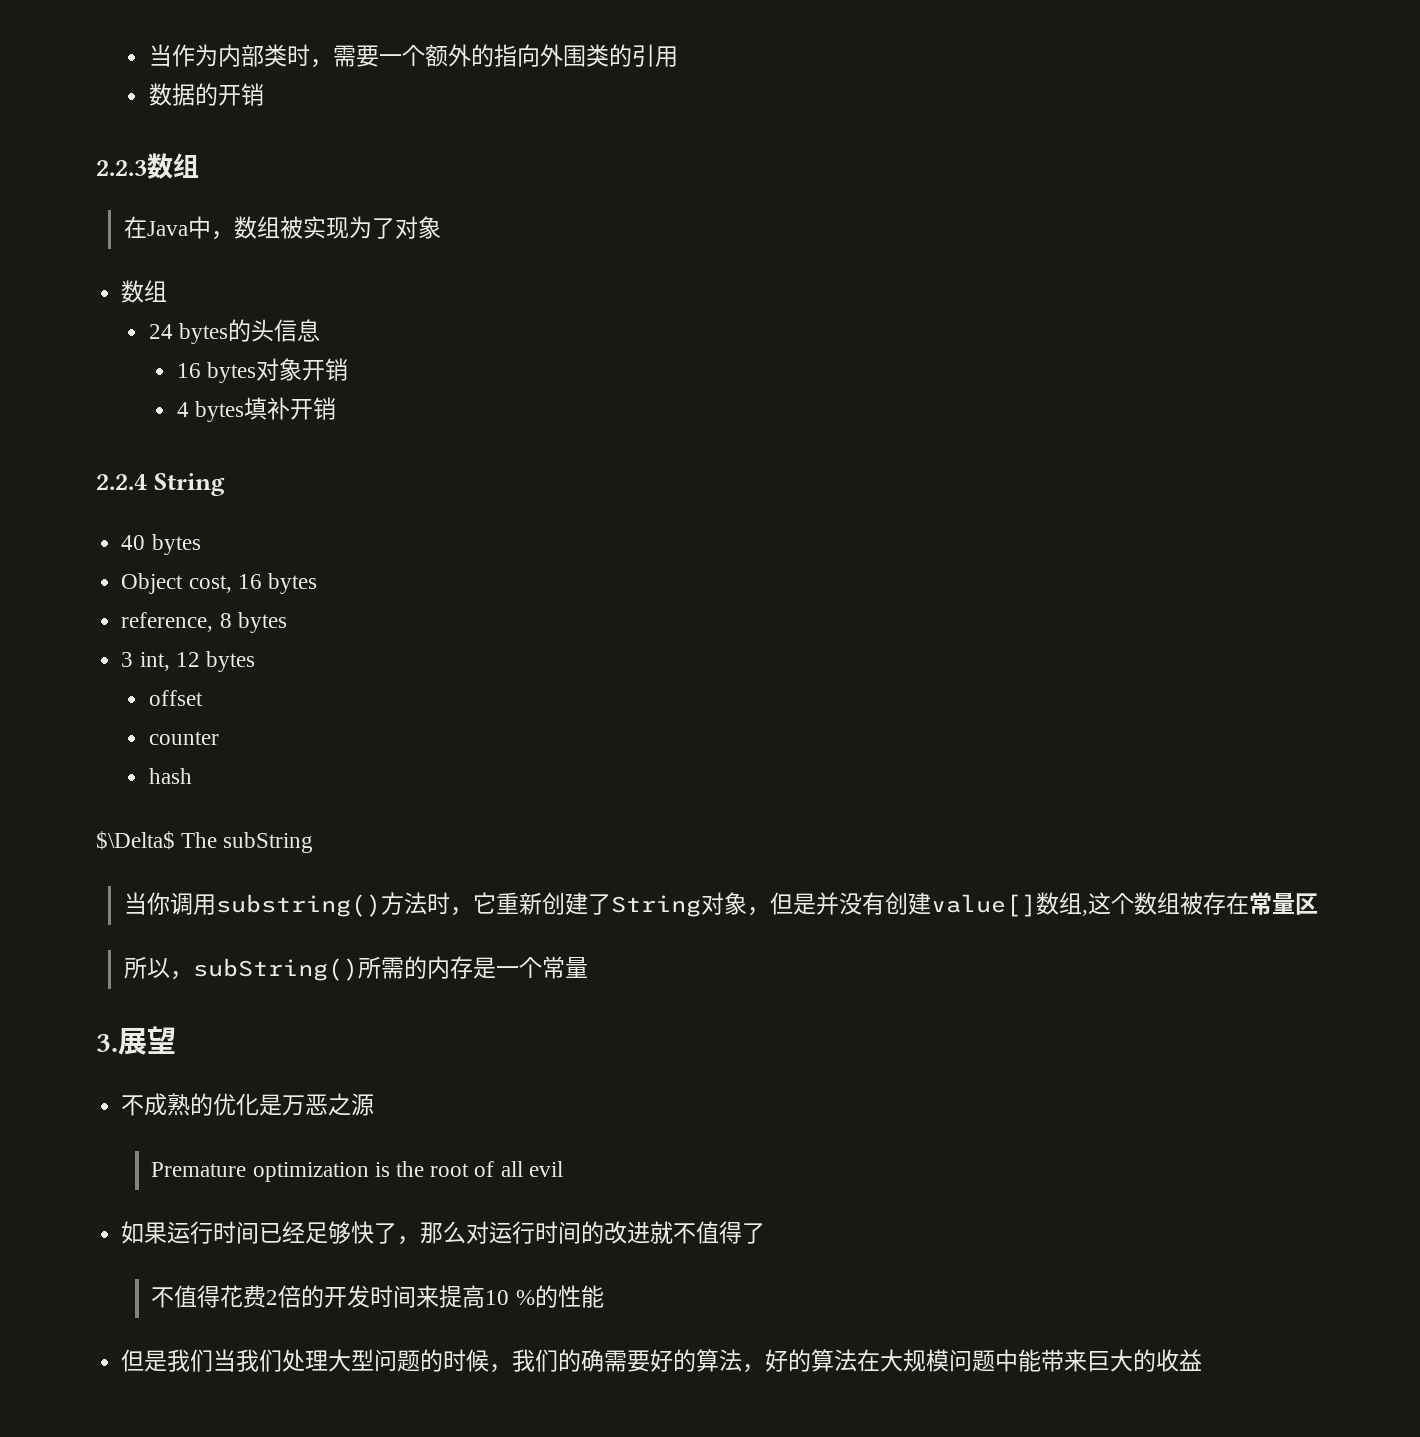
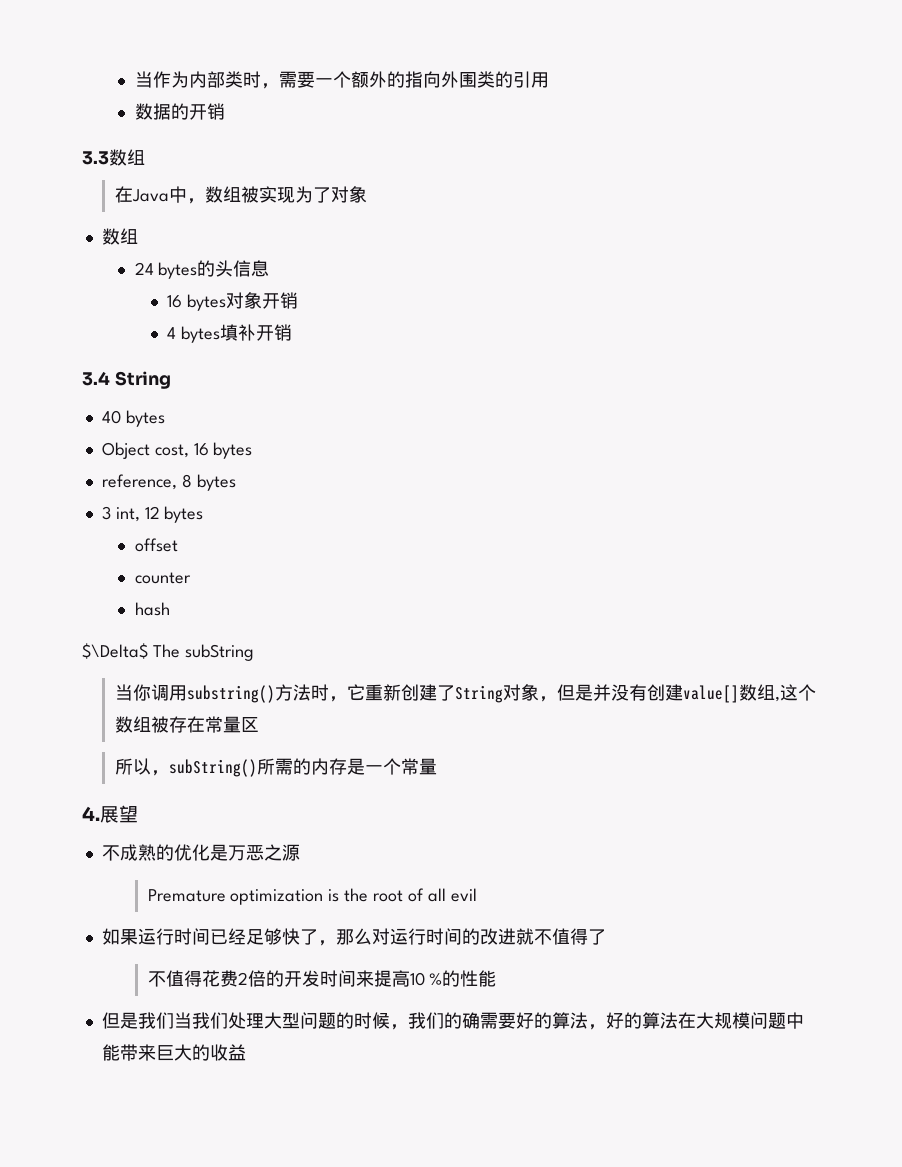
- 2.2.3数组
+ 3.3数组
- 2.2.4 String
+ 3.4 String
- 3.展望
+ 4.展望

